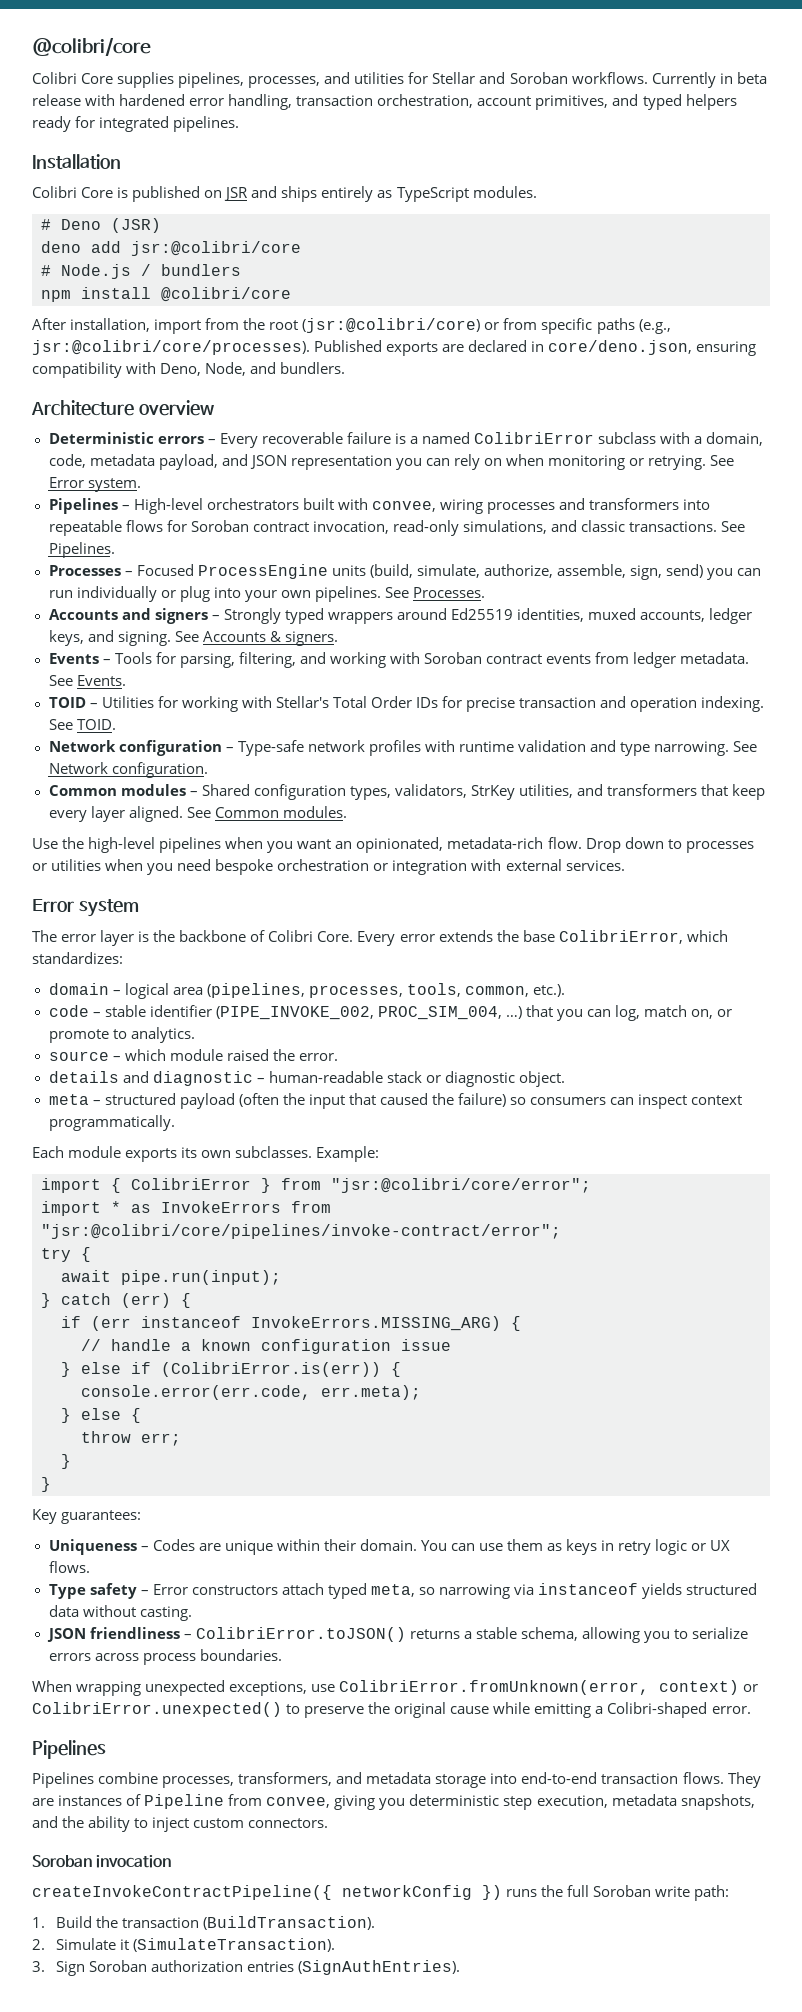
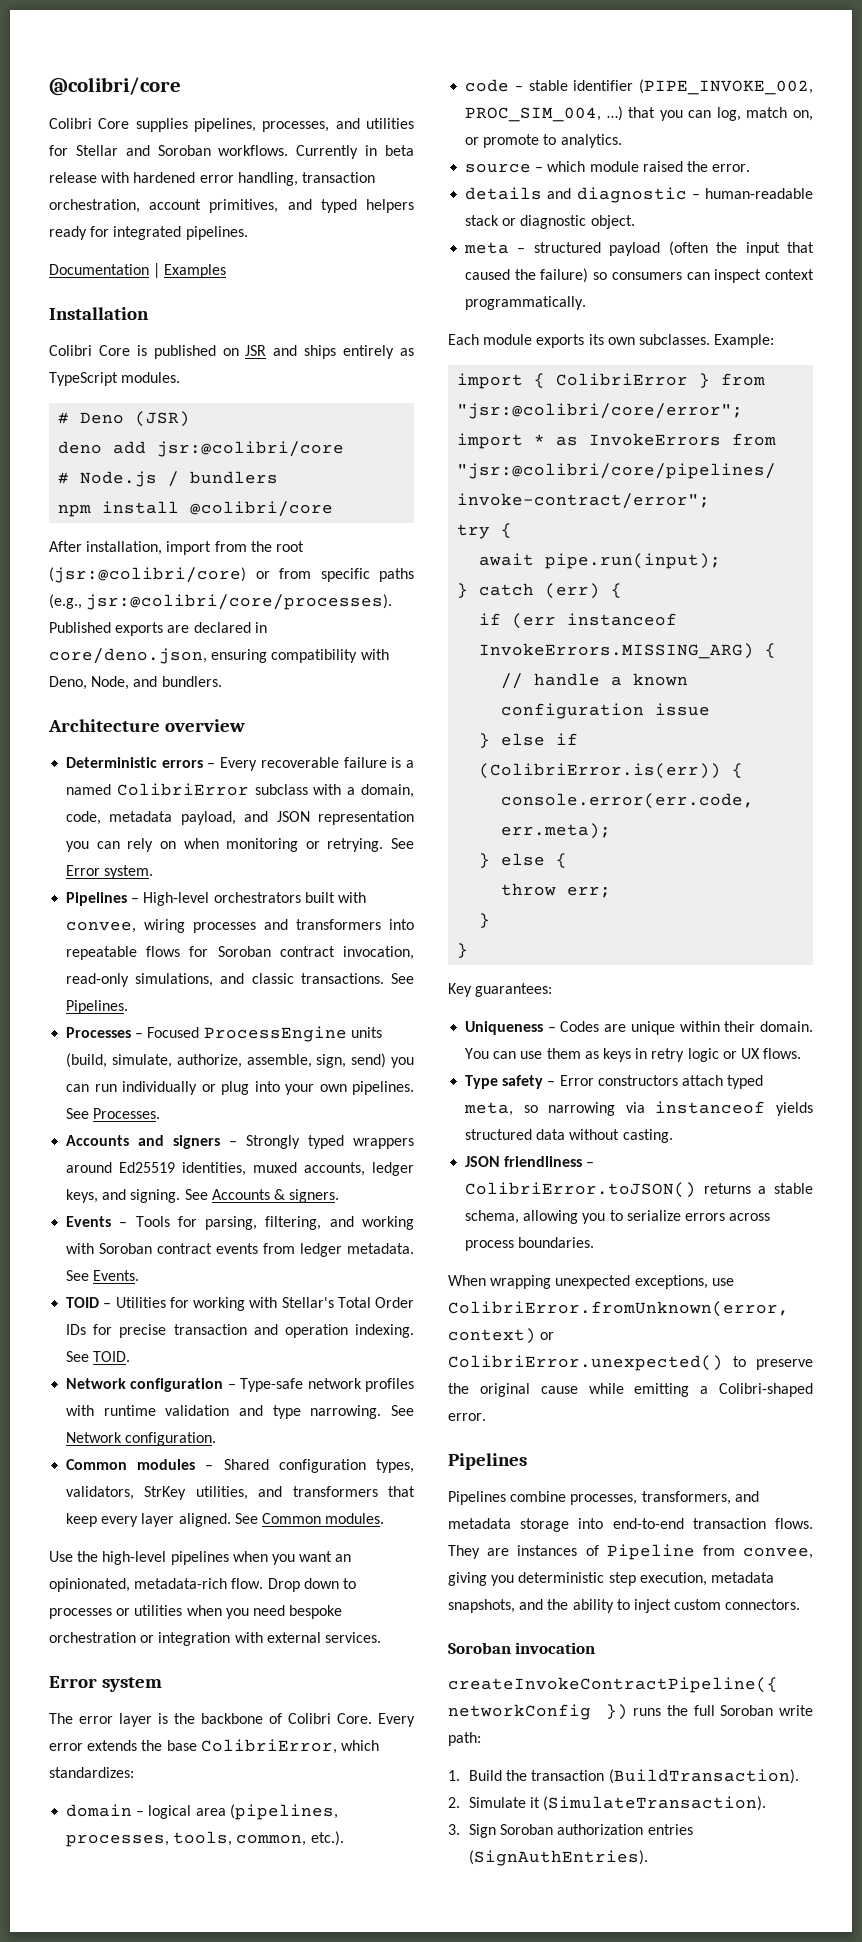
+ Documentation | Examples

